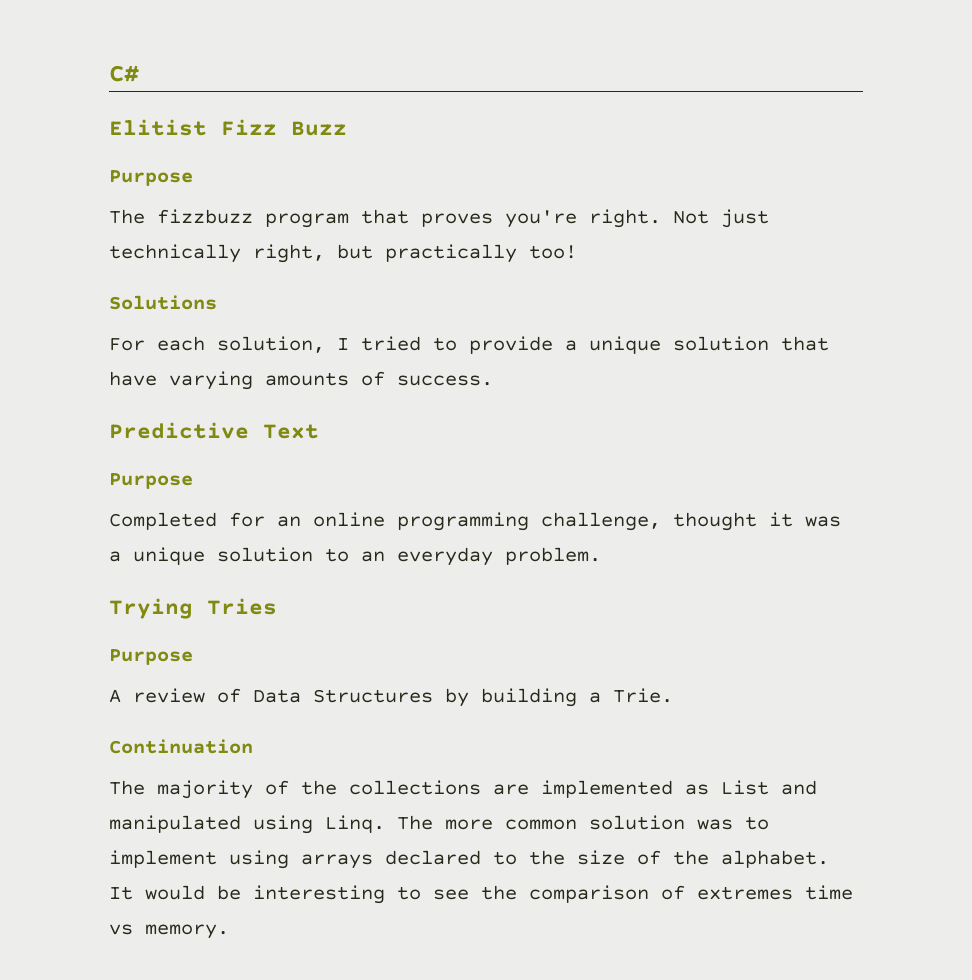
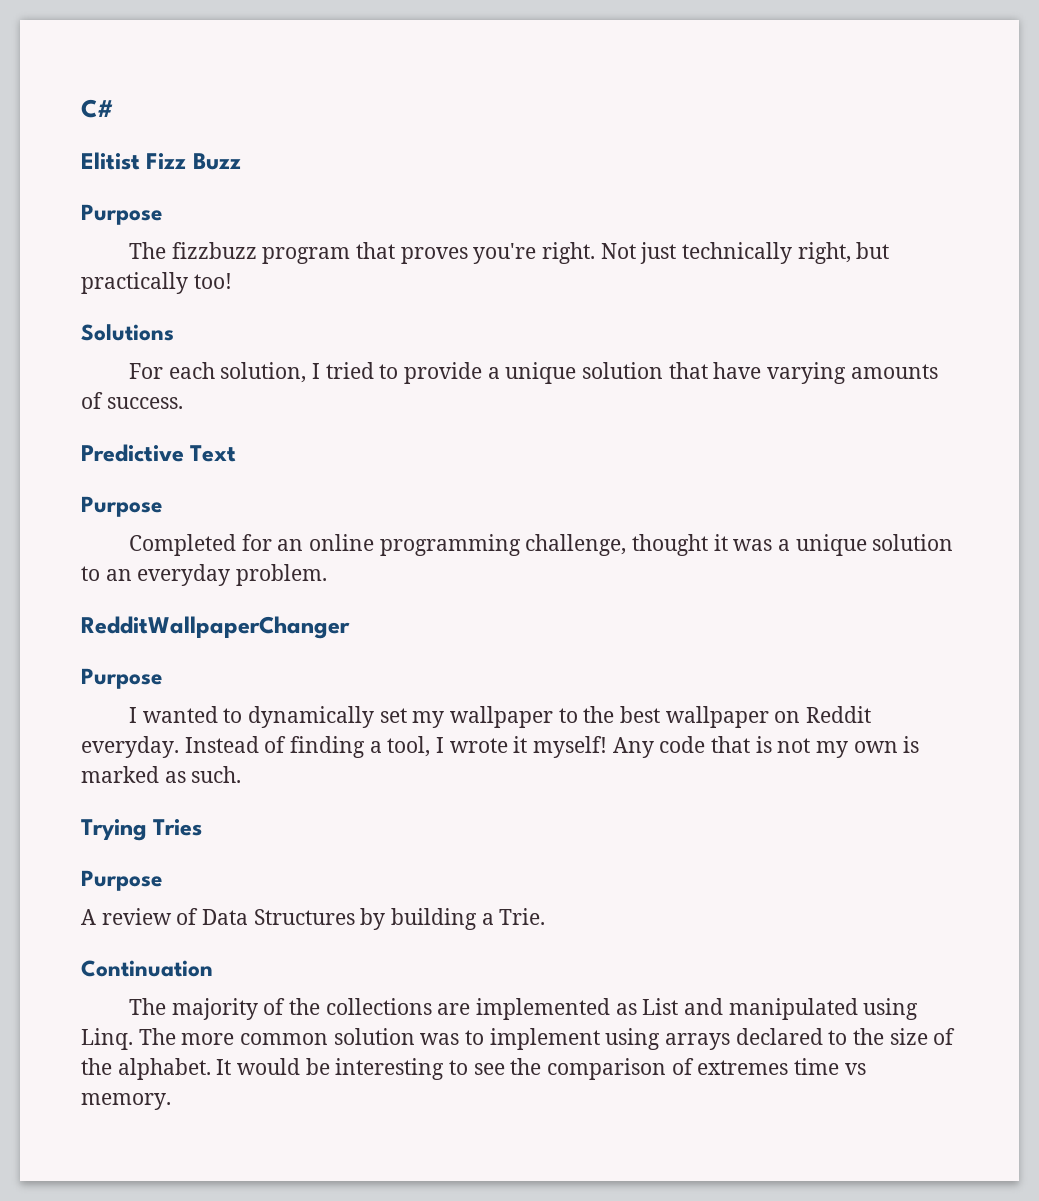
+ RedditWallpaperChanger
+ Purpose
+ I wanted to dynamically set my wallpaper to the best wallpaper on Reddit everyday. Instead of finding a tool, I wrote it myself! Any code that is not my own is marked as such.

